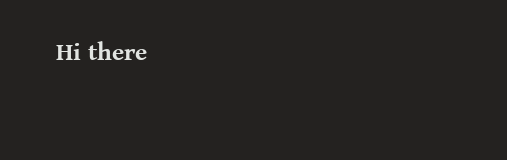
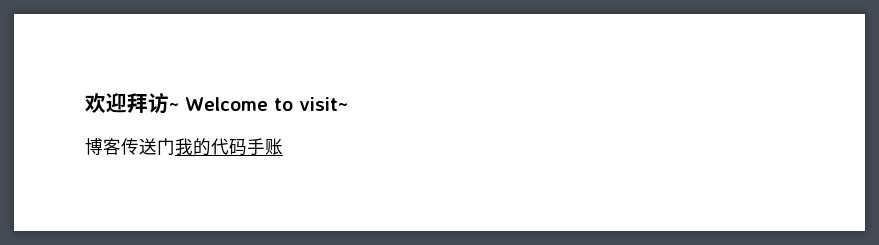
- Hi there
+ 欢迎拜访~ Welcome to visit~
+ 博客传送门我的代码手账

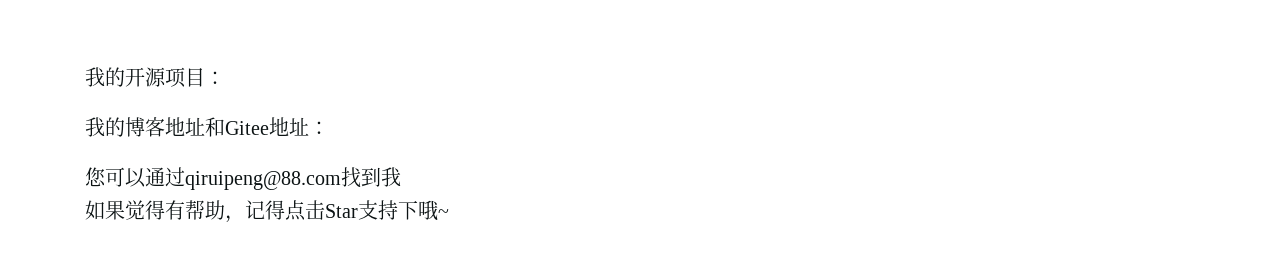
- 欢迎拜访~ Welcome to visit~
- 博客传送门我的代码手账
+ 我的开源项目：
+ 我的博客地址和Gitee地址：
+ 您可以通过qiruipeng@88.com找到我
+ 如果觉得有帮助，记得点击Star支持下哦~

